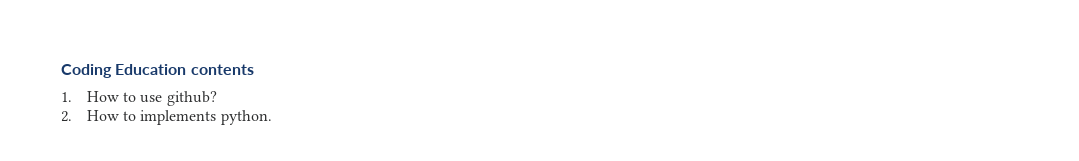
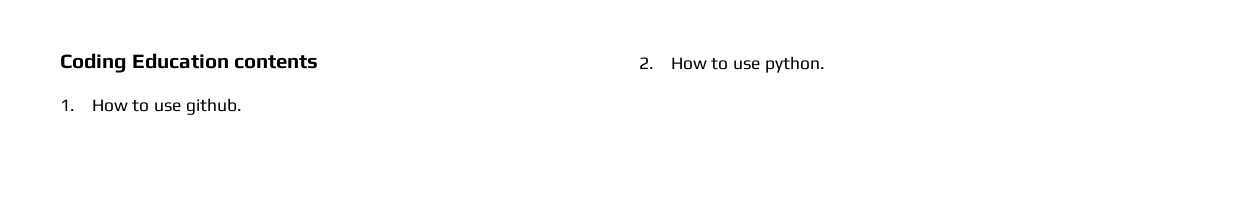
- 1. How to use github?
+ 1. How to use github.
- 2. How to implements python.
+ 2. How to use python.

